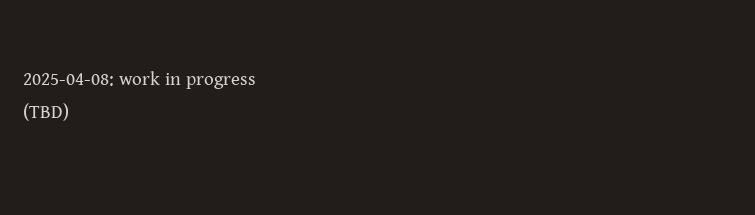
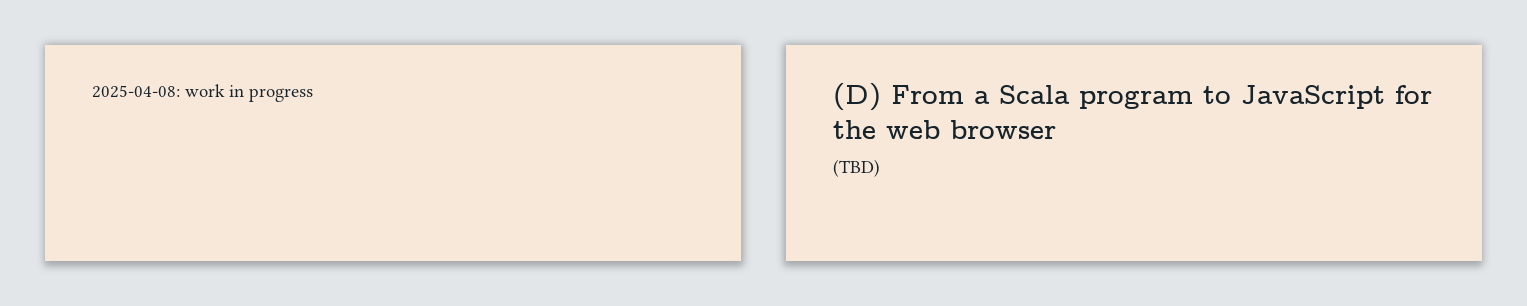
+ (D) From a Scala program to JavaScript for the web browser

